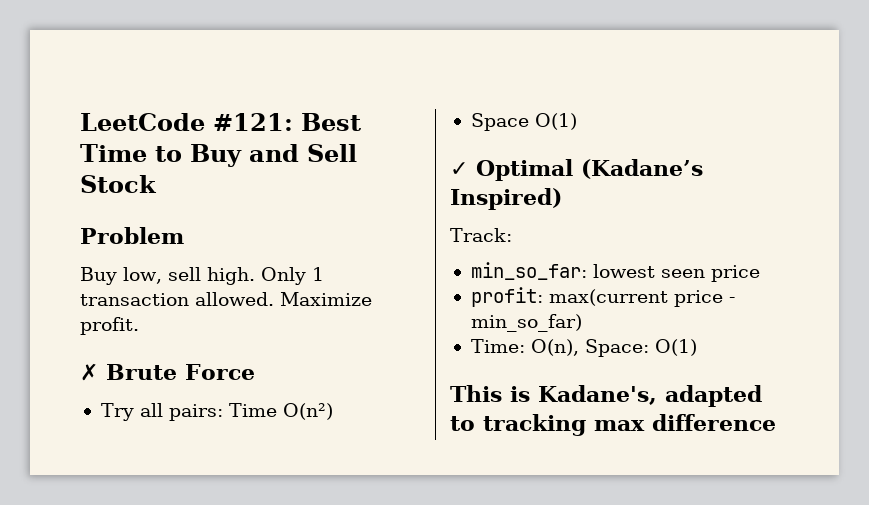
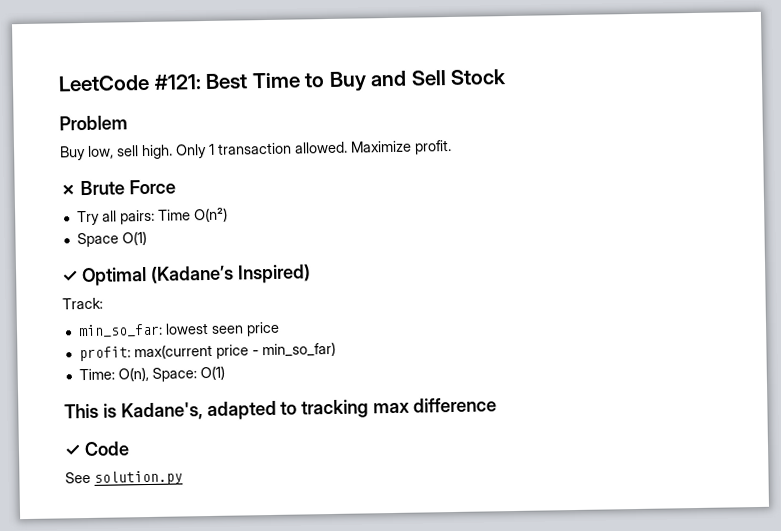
+ ✓ Code
+ See solution.py

